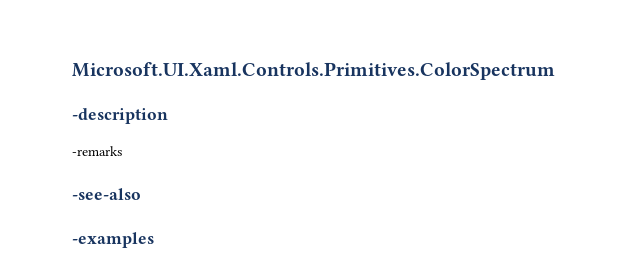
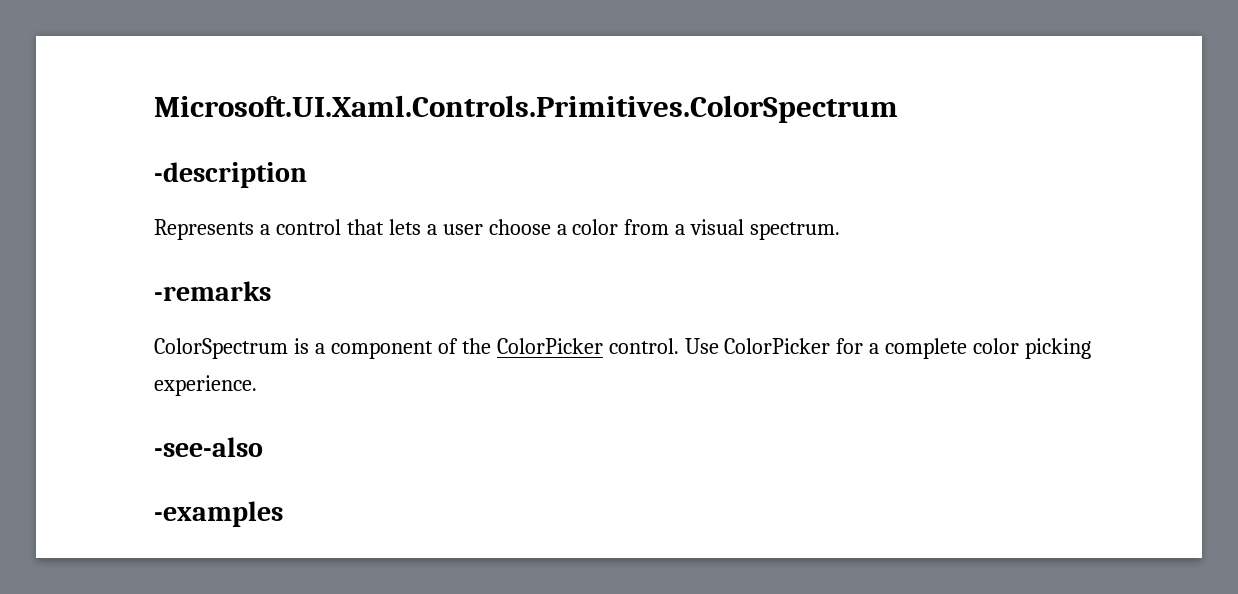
+ Represents a control that lets a user choose a color from a visual spectrum.
  -remarks
+ ColorSpectrum is a component of the ColorPicker control. Use ColorPicker for a complete color picking experience.

